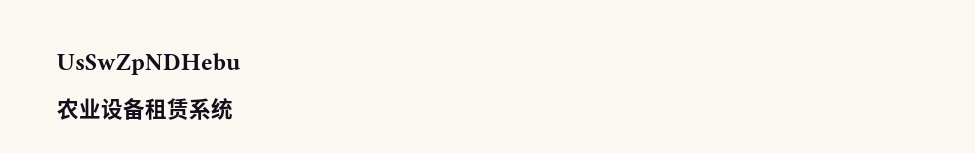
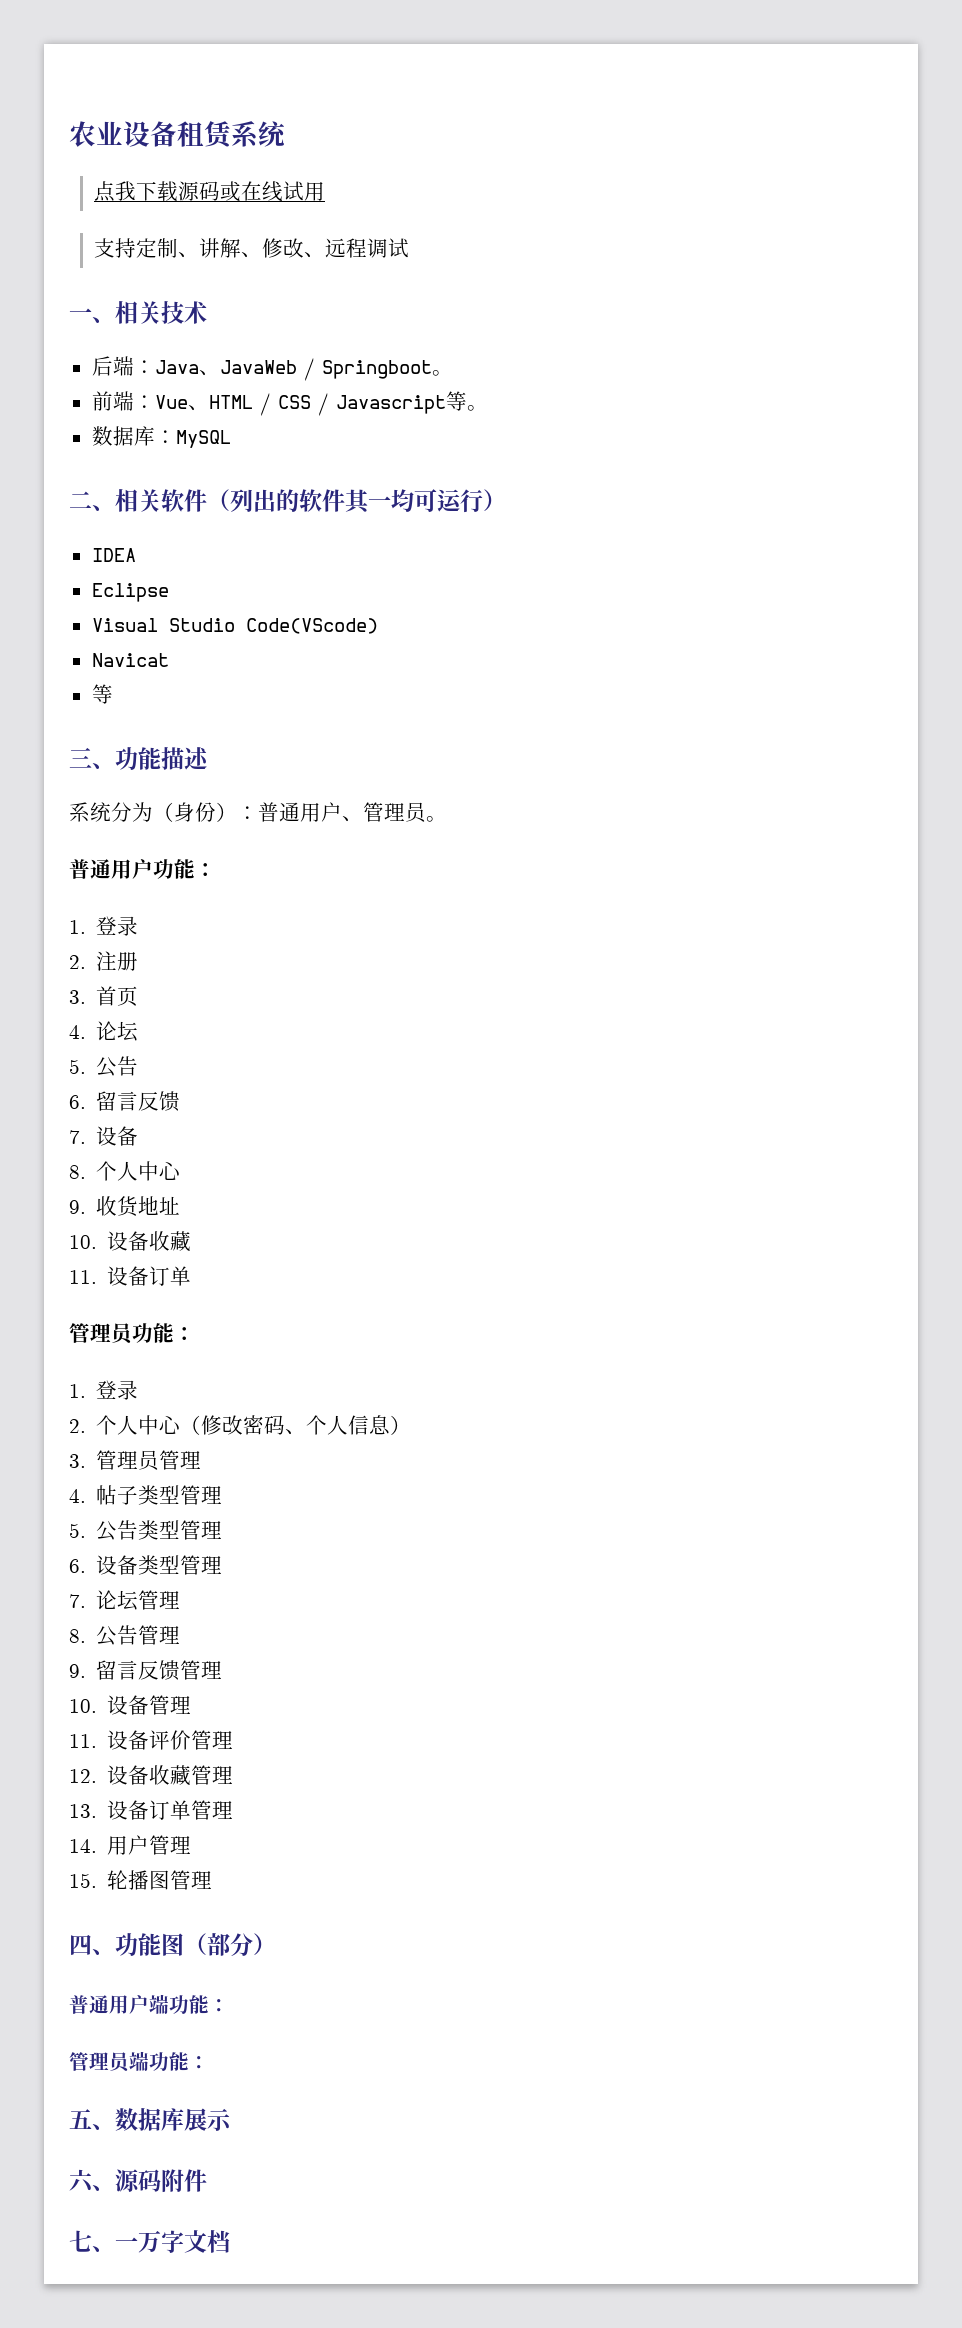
- UsSwZpNDHebu
+ 点我下载源码或在线试用
+ 支持定制、讲解、修改、远程调试
+ 一、相关技术
+ 后端：Java、JavaWeb / Springboot。
+ 前端：Vue、HTML / CSS / Javascript等。
+ 数据库：MySQL
+ 二、相关软件（列出的软件其一均可运行）
+ IDEA
+ Eclipse
+ Visual Studio Code(VScode)
+ Navicat
+ 等
+ 三、功能描述
+ 系统分为（身份）：普通用户、管理员。
+ 普通用户功能：
+ 1.登录
+ 2.注册
+ 3.首页
+ 4.论坛
+ 5.公告
+ 6.留言反馈
+ 7.设备
+ 8.个人中心
+ 9.收货地址
+ 10.设备收藏
+ 11.设备订单
+ 管理员功能：
+ 1.登录
+ 2.个人中心（修改密码、个人信息）
+ 3.管理员管理
+ 4.帖子类型管理
+ 5.公告类型管理
+ 6.设备类型管理
+ 7.论坛管理
+ 8.公告管理
+ 9.留言反馈管理
+ 10.设备管理
+ 11.设备评价管理
+ 12.设备收藏管理
+ 13.设备订单管理
+ 14.用户管理
+ 15.轮播图管理
+ 四、功能图（部分）
+ 普通用户端功能：
+ 管理员端功能：
+ 五、数据库展示
+ 六、源码附件
+ 七、一万字文档

